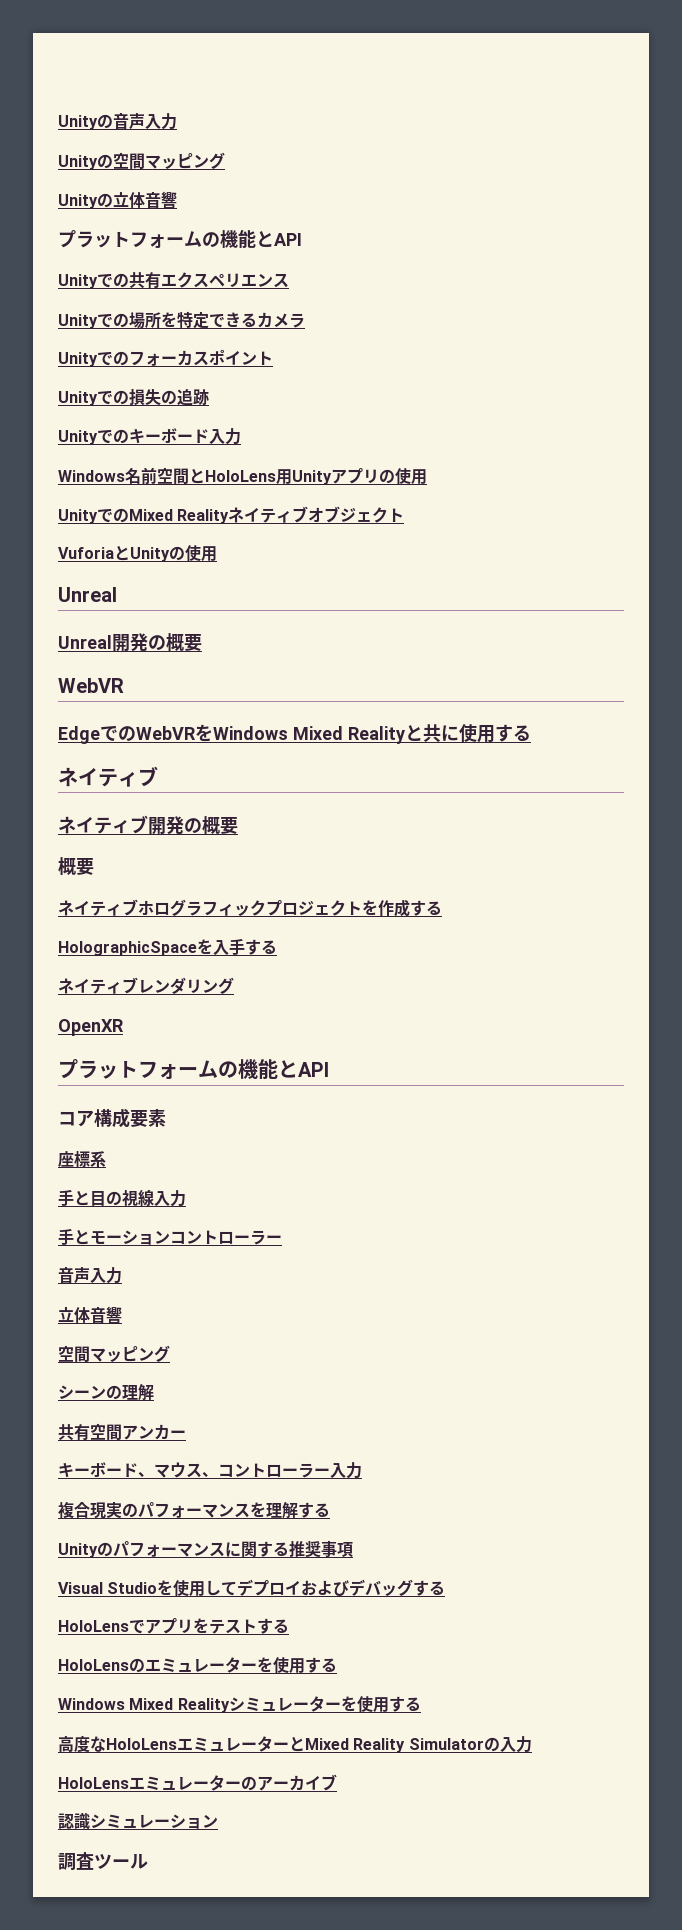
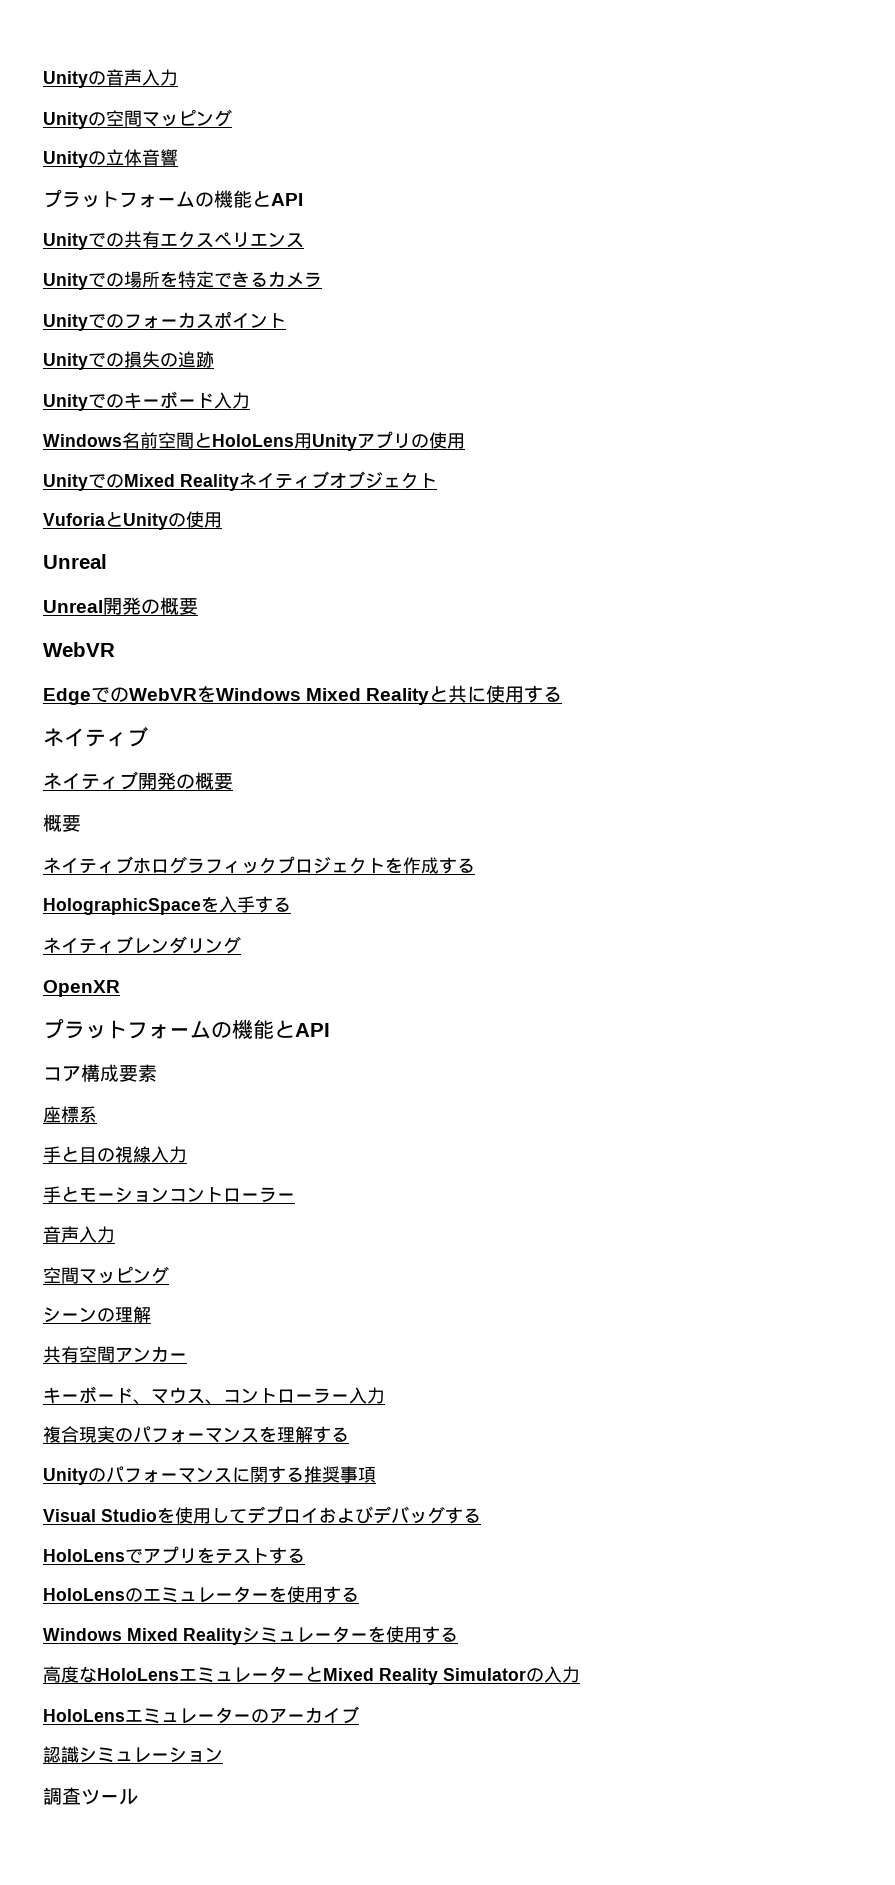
  手とモーションコントローラー
  音声入力
- 立体音響

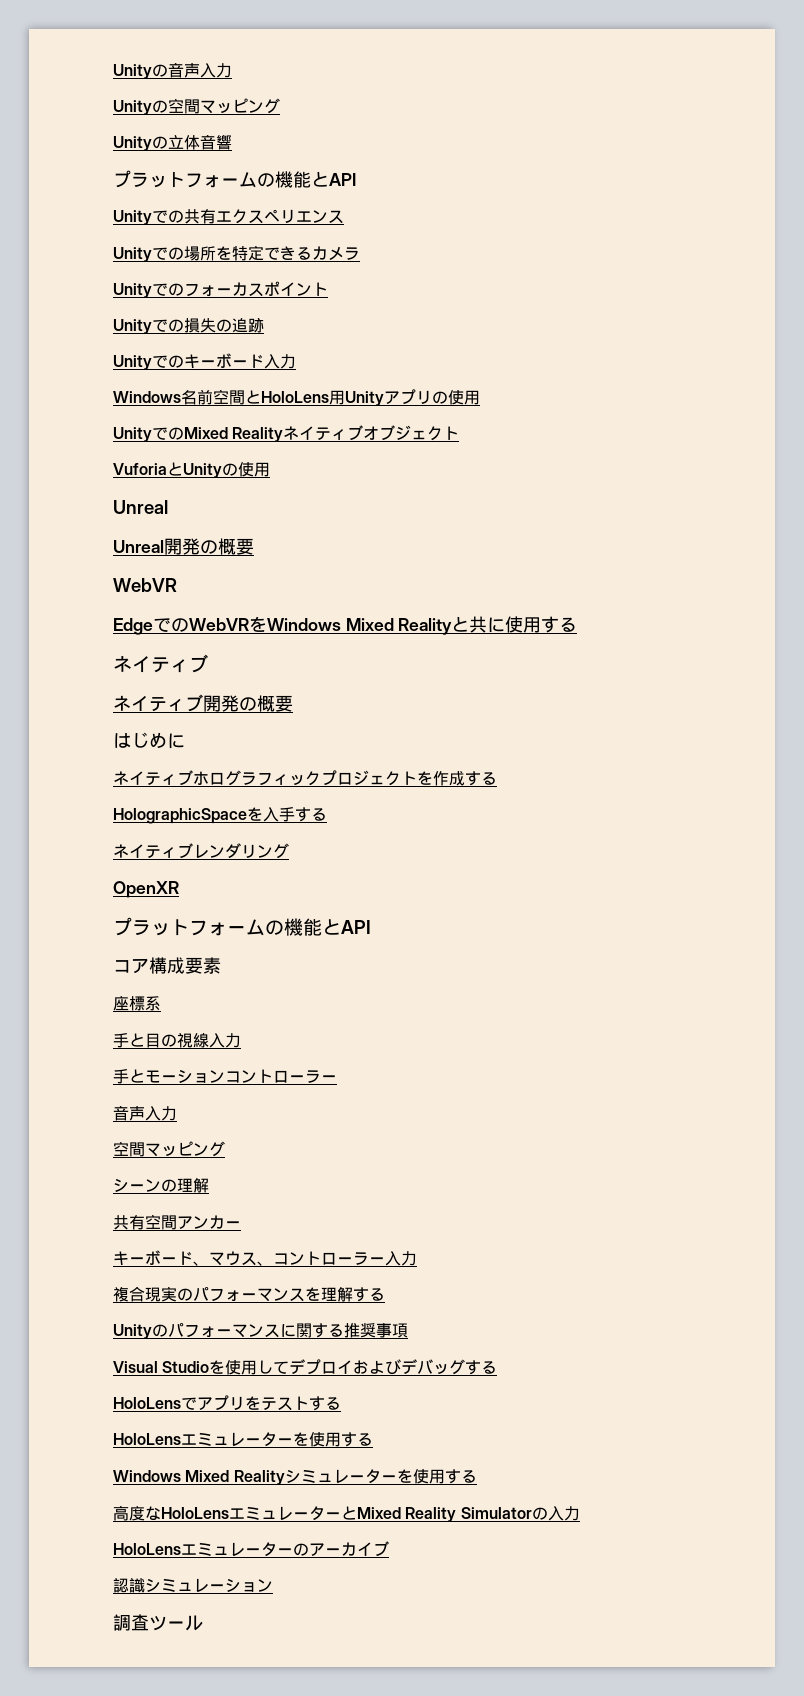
  ネイティブ開発の概要
- 概要
+ はじめに
- HoloLensのエミュレーターを使用する
+ HoloLensエミュレーターを使用する

